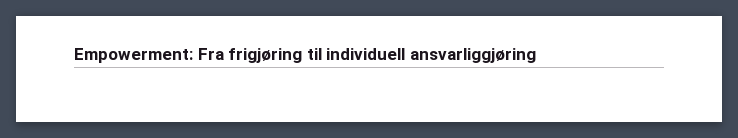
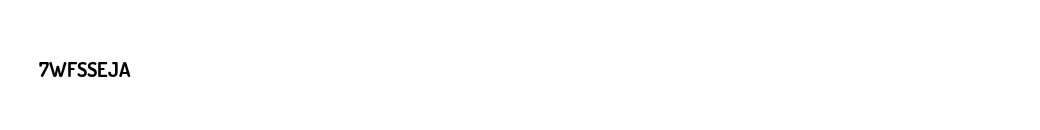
- Empowerment: Fra frigjøring til individuell ansvarliggjøring
+ 7WFSSEJA

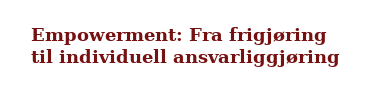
- 7WFSSEJA
+ Empowerment: Fra frigjøring til individuell ansvarliggjøring

